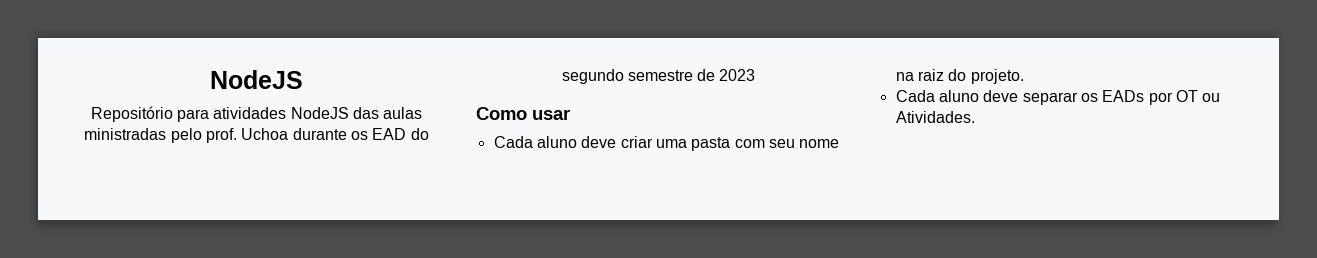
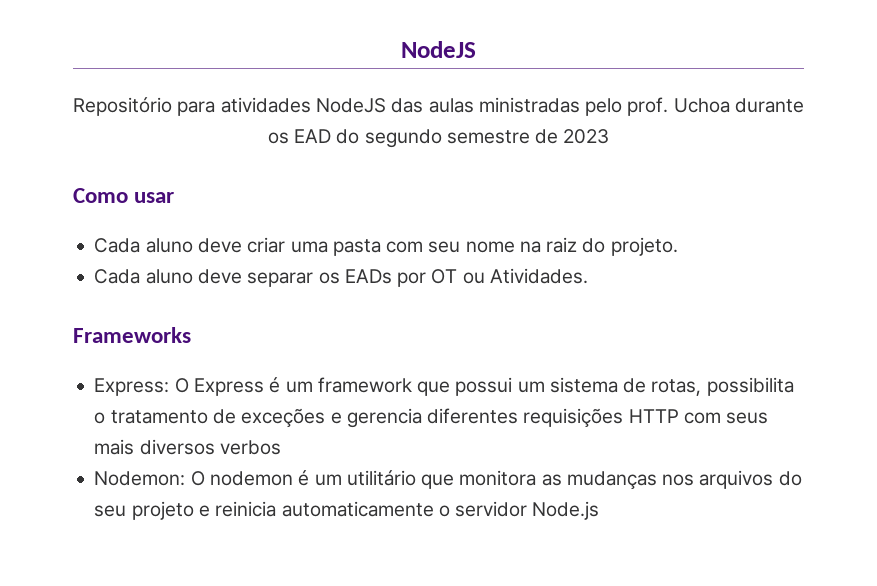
+ Frameworks
+ Express: O Express é um framework que possui um sistema de rotas, possibilita o tratamento de exceções e gerencia diferentes requisições HTTP com seus mais diversos verbos
+ Nodemon: O nodemon é um utilitário que monitora as mudanças nos arquivos do seu projeto e reinicia automaticamente o servidor Node.js

